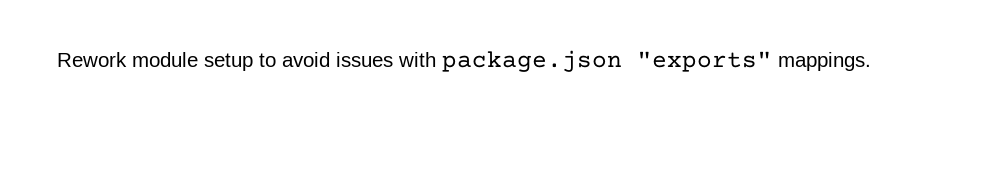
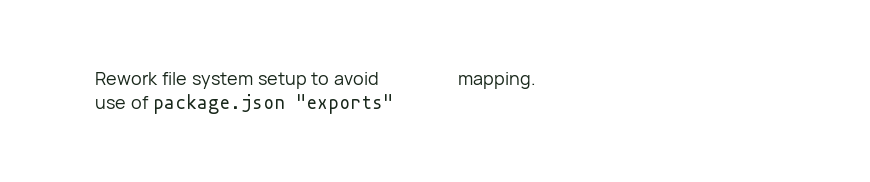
- Rework module setup to avoid issues with package.json "exports" mappings.
+ Rework file system setup to avoid use of package.json "exports" mapping.

